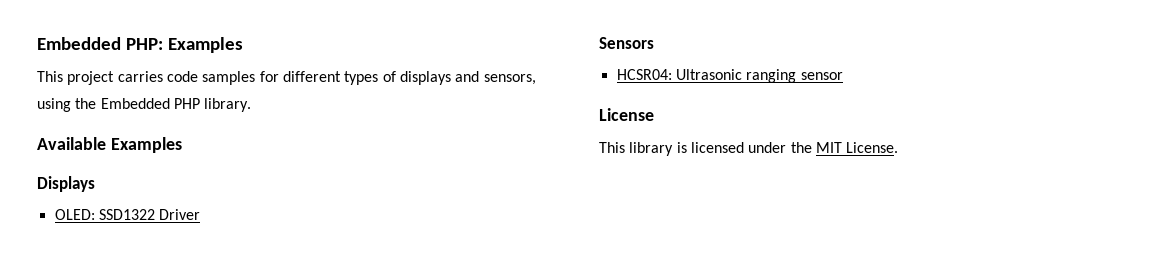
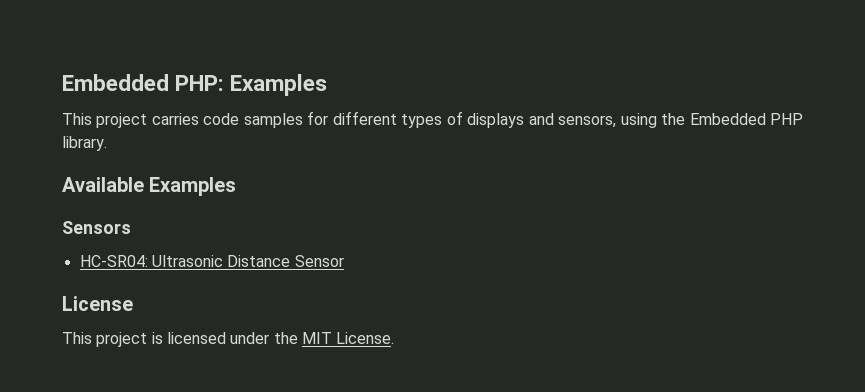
- Displays
- OLED: SSD1322 Driver
  Sensors
- HCSR04: Ultrasonic ranging sensor
+ HC-SR04: Ultrasonic Distance Sensor
- This library is licensed under the MIT License.
+ This project is licensed under the MIT License.

